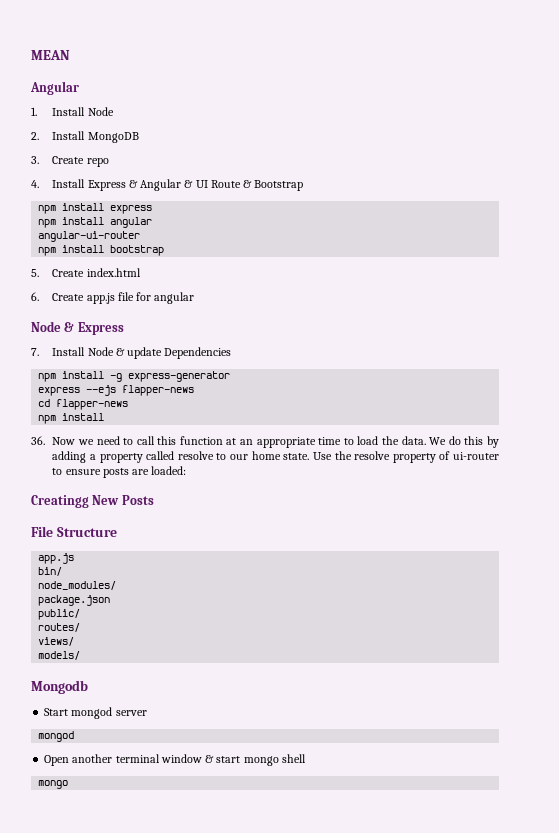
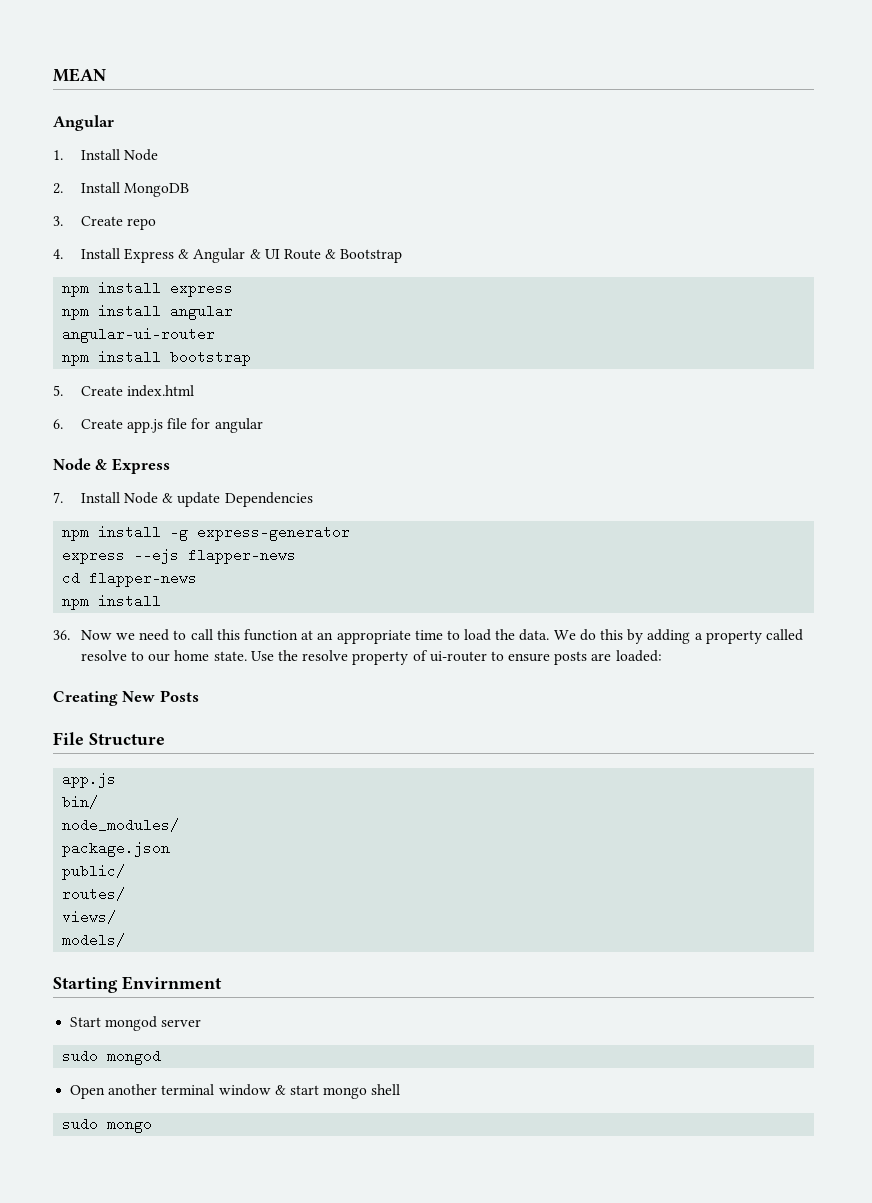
- Creatingg New Posts
+ Creating New Posts
- Mongodb
+ Starting Envirnment
  Start mongod server
- mongod
+ sudo mongod
  Open another terminal window & start mongo shell
- mongo
+ sudo mongo

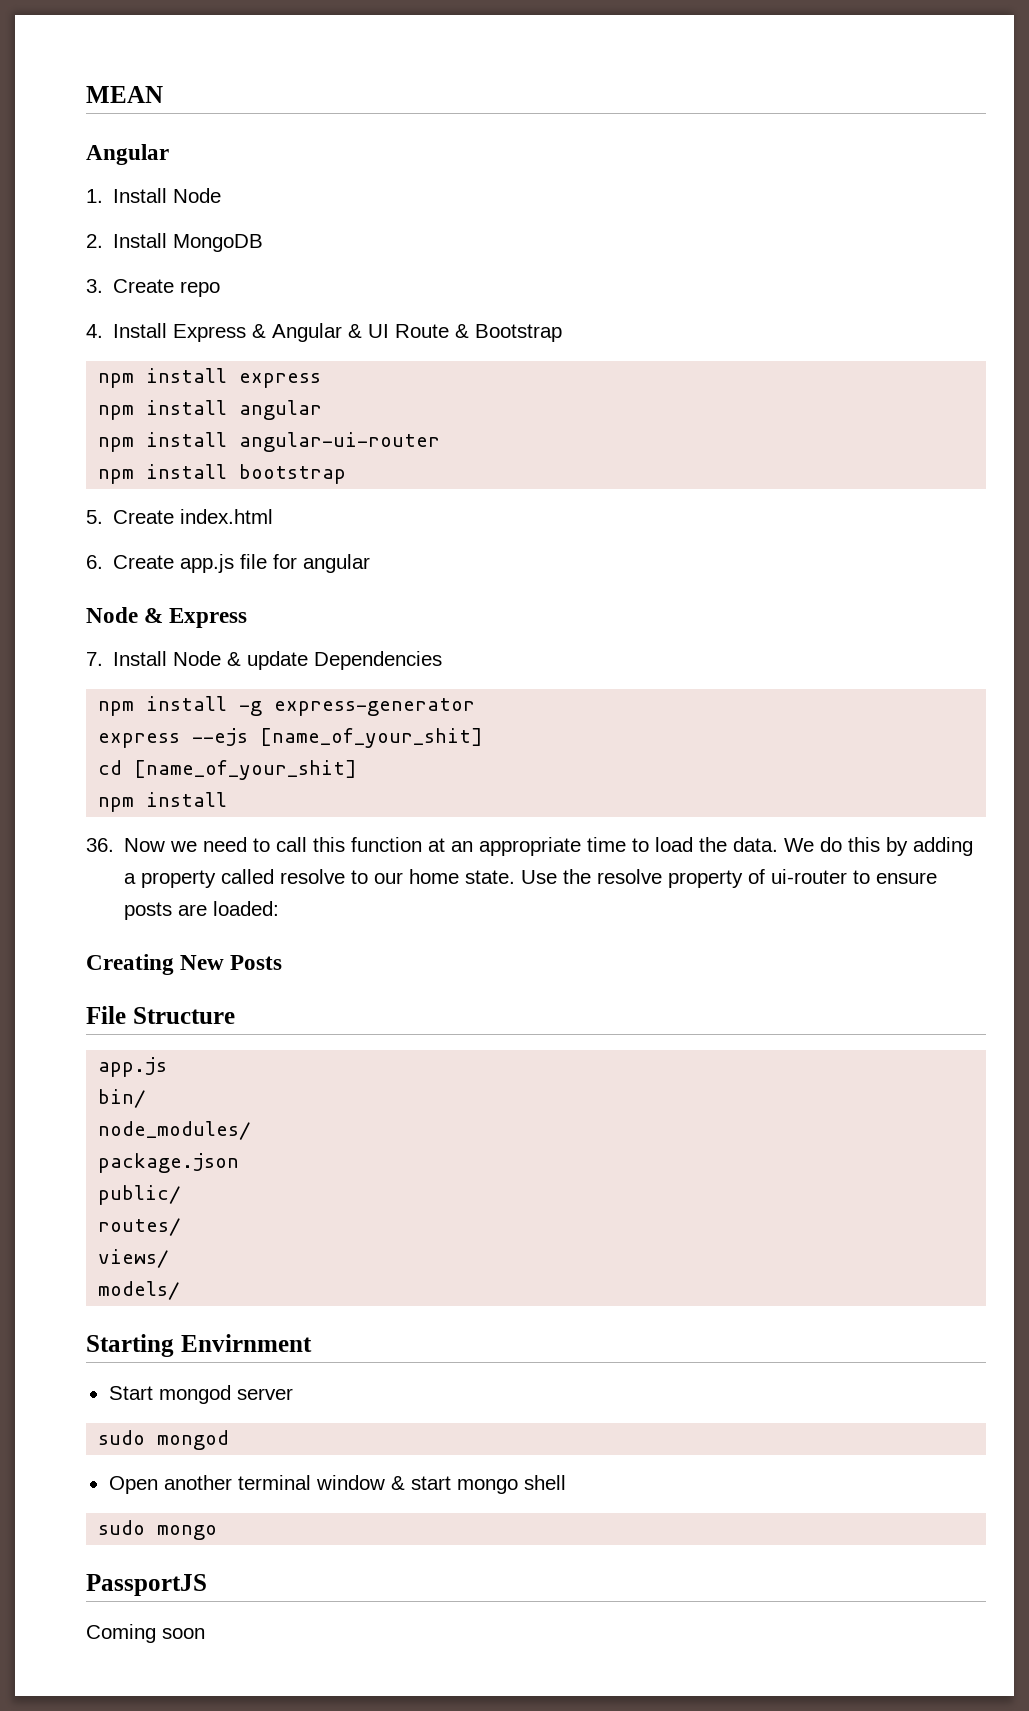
- angular-ui-router
+ npm install angular-ui-router
- express --ejs flapper-news
+ express --ejs [name_of_your_shit]
- cd flapper-news
+ cd [name_of_your_shit]
+ PassportJS
+ Coming soon

